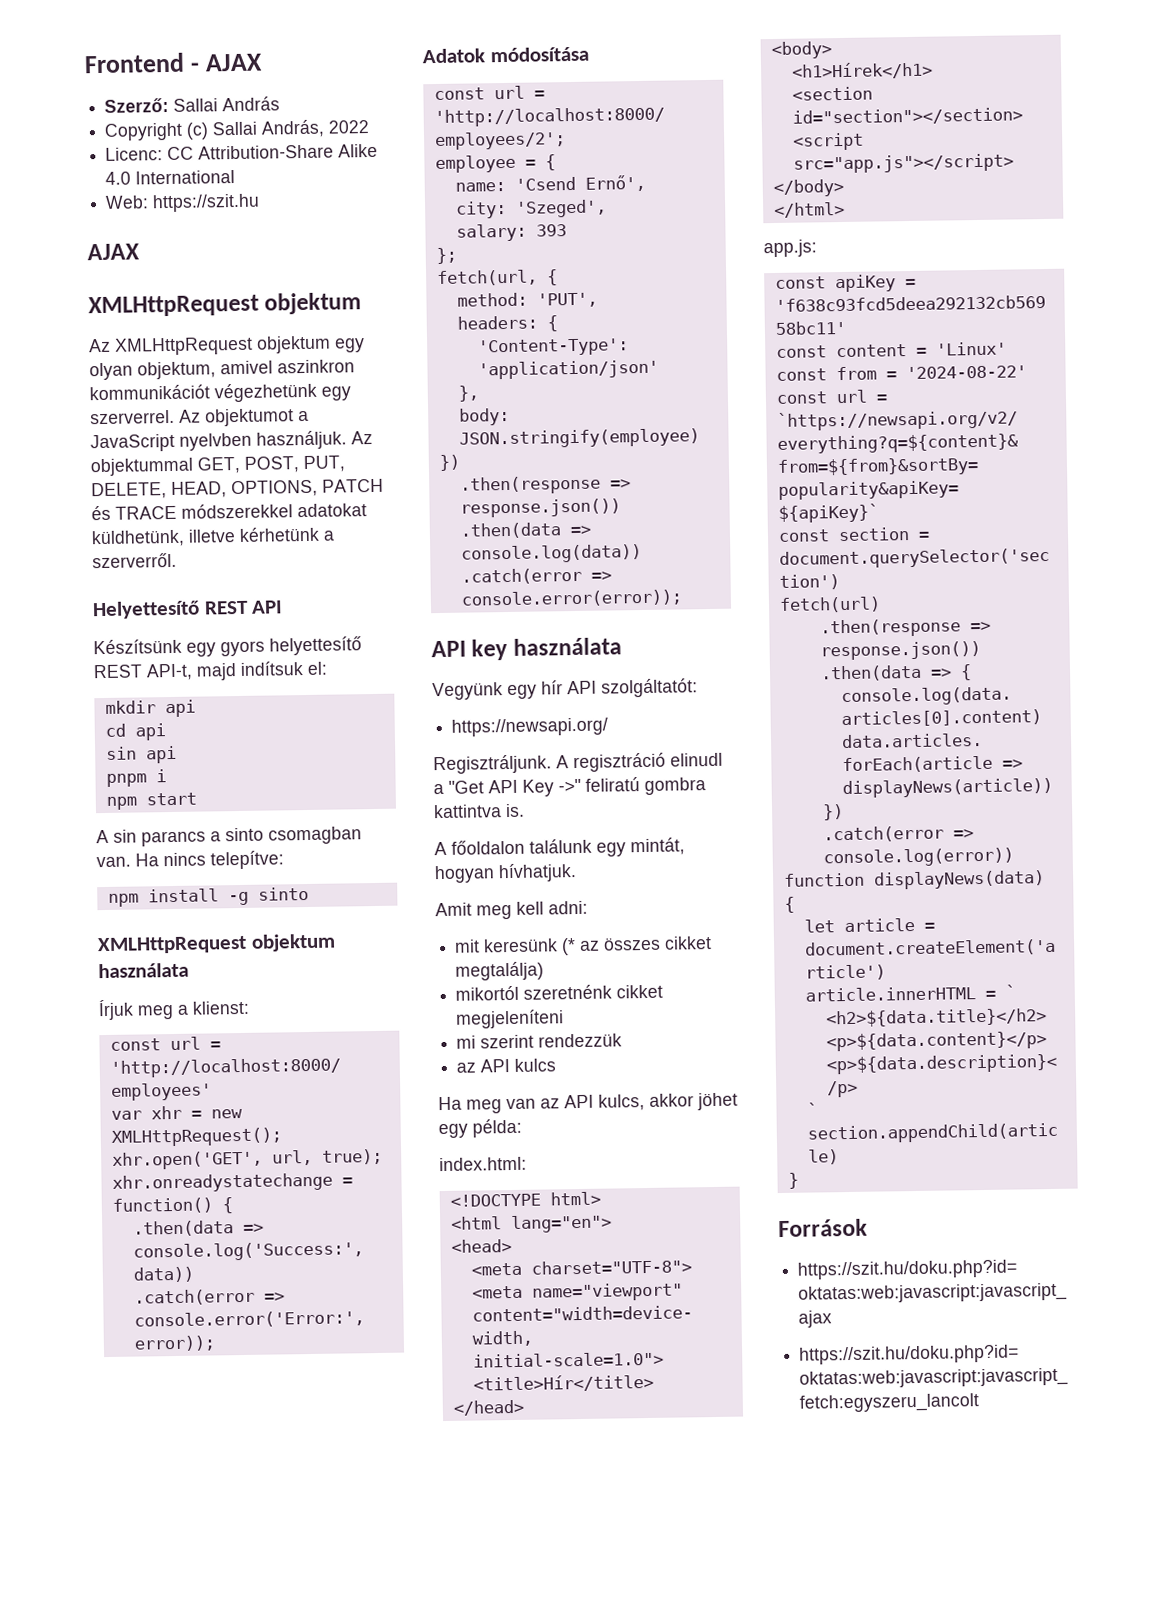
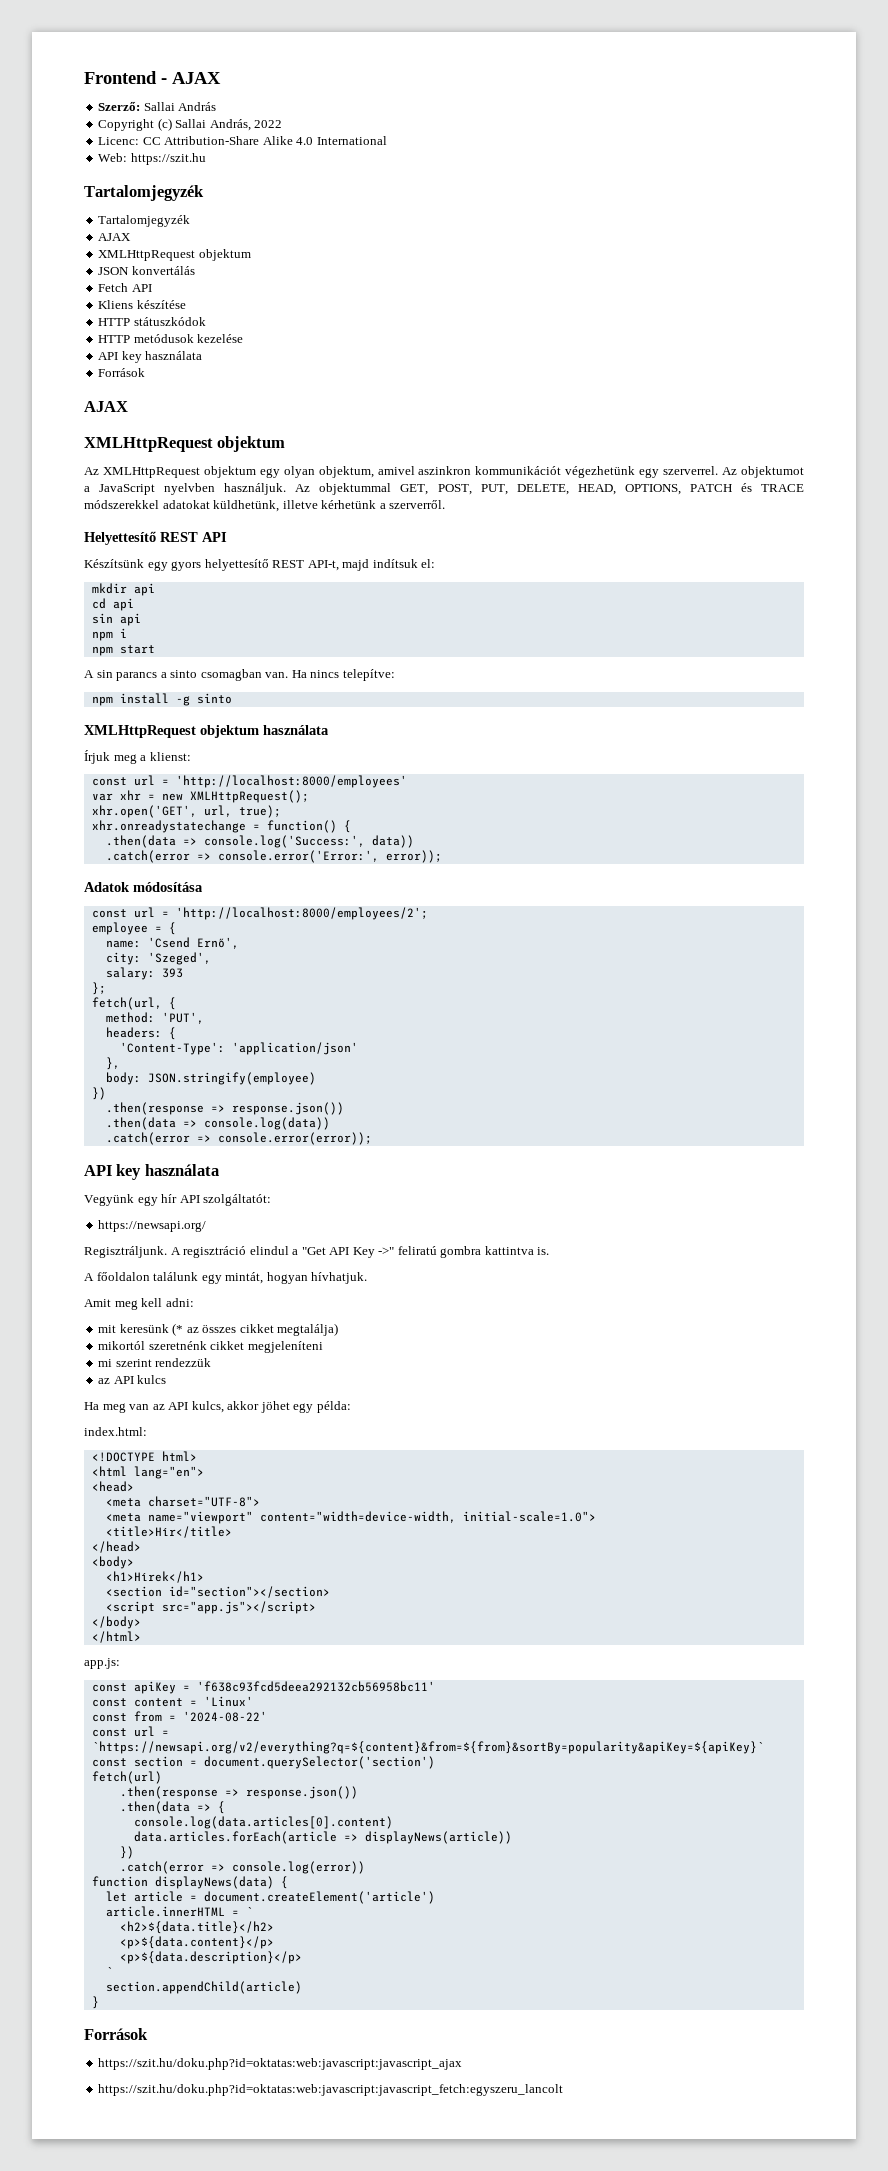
  Web: https://szit.hu
+ Tartalomjegyzék
+ Tartalomjegyzék
+ AJAX
+ XMLHttpRequest objektum
+ JSON konvertálás
+ Fetch API
+ Kliens készítése
+ HTTP státuszkódok
+ HTTP metódusok kezelése
+ API key használata
+ Források
- pnpm i
+ npm i
- A regisztráció elinudl a "Get API Key ->" feliratú gombra kattintva is.
+ A regisztráció elindul a "Get API Key ->" feliratú gombra kattintva is.

